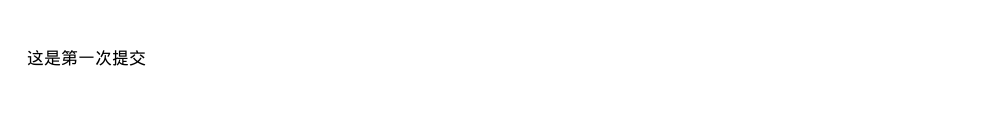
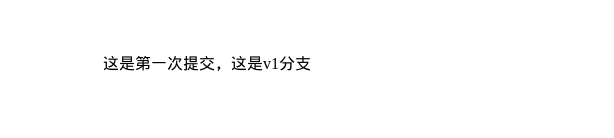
- 这是第一次提交
+ 这是第一次提交，这是v1分支

